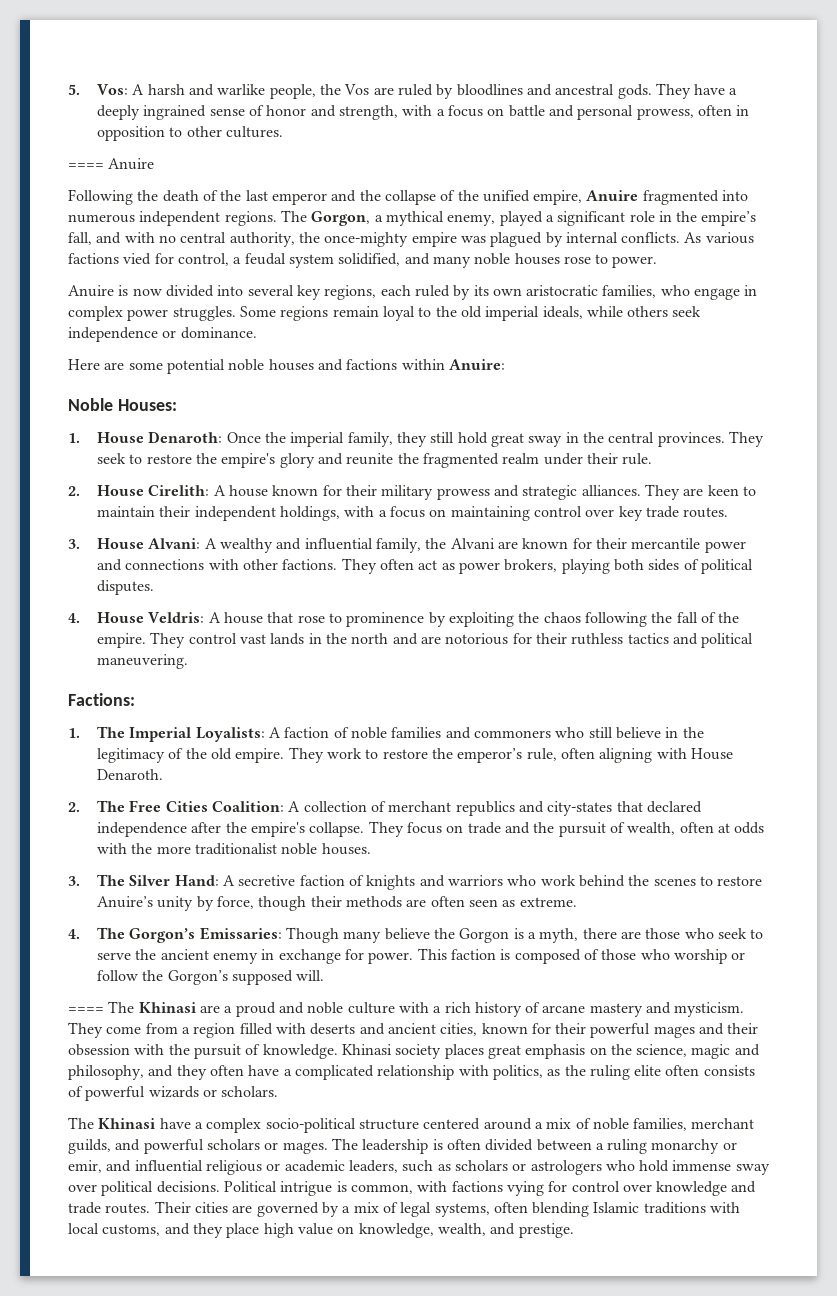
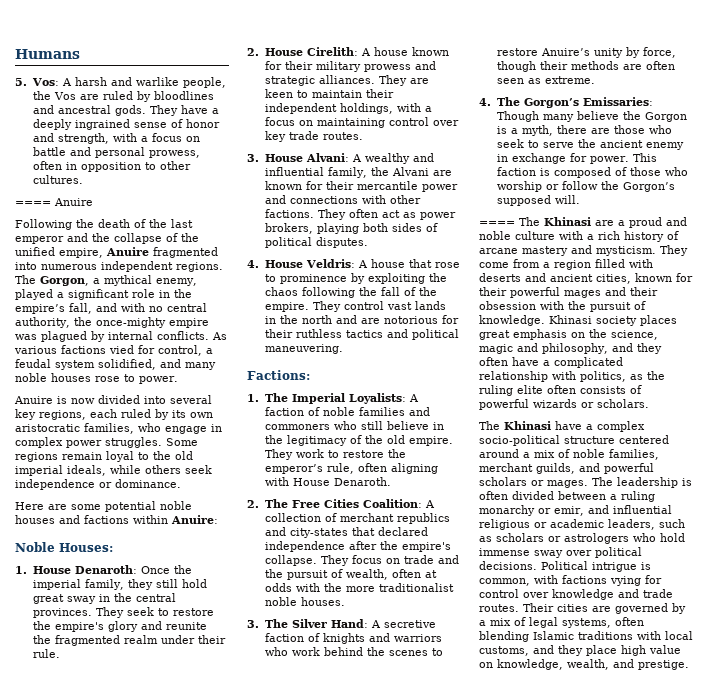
+ Humans

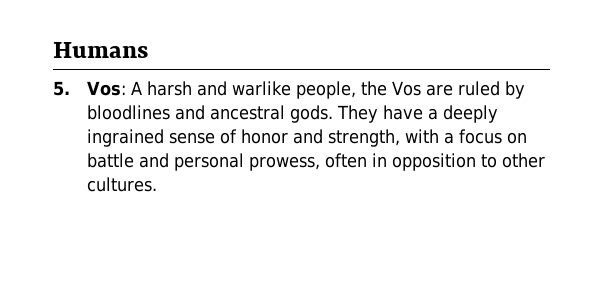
- ==== Anuire
- Following the death of the last emperor and the collapse of the unified empire, Anuire fragmented into numerous independent regions. The Gorgon, a mythical enemy, played a significant role in the empire’s fall, and with no central authority, the once-mighty empire was plagued by internal conflicts. As various factions vied for control, a feudal system solidified, and many noble houses rose to power.
- Anuire is now divided into several key regions, each ruled by its own aristocratic families, who engage in complex power struggles. Some regions remain loyal to the old imperial ideals, while others seek independence or dominance.
- Here are some potential noble houses and factions within Anuire:
- Noble Houses:
- 1. House Denaroth: Once the imperial family, they still hold great sway in the central provinces. They seek to restore the empire's glory and reunite the fragmented realm under their rule.
- 2. House Cirelith: A house known for their military prowess and strategic alliances. They are keen to maintain their independent holdings, with a focus on maintaining control over key trade routes.
- 3. House Alvani: A wealthy and influential family, the Alvani are known for their mercantile power and connections with other factions. They often act as power brokers, playing both sides of political disputes.
- 4. House Veldris: A house that rose to prominence by exploiting the chaos following the fall of the empire. They control vast lands in the north and are notorious for their ruthless tactics and political maneuvering.
- Factions:
- 1. The Imperial Loyalists: A faction of noble families and commoners who still believe in the legitimacy of the old empire. They work to restore the emperor’s rule, often aligning with House Denaroth.
- 2. The Free Cities Coalition: A collection of merchant republics and city-states that declared independence after the empire's collapse. They focus on trade and the pursuit of wealth, often at odds with the more traditionalist noble houses.
- 3. The Silver Hand: A secretive faction of knights and warriors who work behind the scenes to restore Anuire’s unity by force, though their methods are often seen as extreme.
- 4. The Gorgon’s Emissaries: Though many believe the Gorgon is a myth, there are those who seek to serve the ancient enemy in exchange for power. This faction is composed of those who worship or follow the Gorgon’s supposed will.
- ==== The Khinasi are a proud and noble culture with a rich history of arcane mastery and mysticism. They come from a region filled with deserts and ancient cities, known for their powerful mages and their obsession with the pursuit of knowledge. Khinasi society places great emphasis on the science, magic and philosophy, and they often have a complicated relationship with politics, as the ruling elite often consists of powerful wizards or scholars.
- The Khinasi have a complex socio-political structure centered around a mix of noble families, merchant guilds, and powerful scholars or mages. The leadership is often divided between a ruling monarchy or emir, and influential religious or academic leaders, such as scholars or astrologers who hold immense sway over political decisions. Political intrigue is common, with factions vying for control over knowledge and trade routes. Their cities are governed by a mix of legal systems, often blending Islamic traditions with local customs, and they place high value on knowledge, wealth, and prestige.

